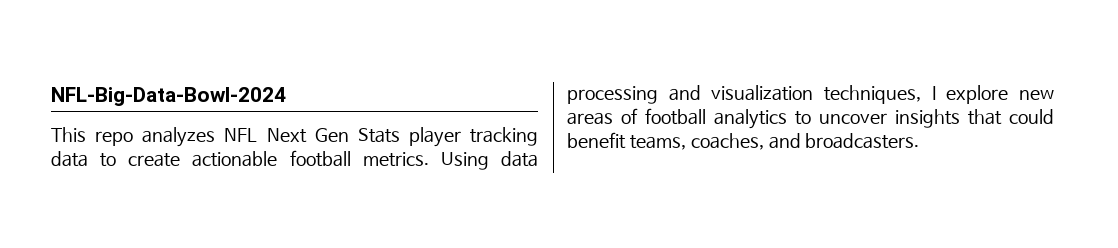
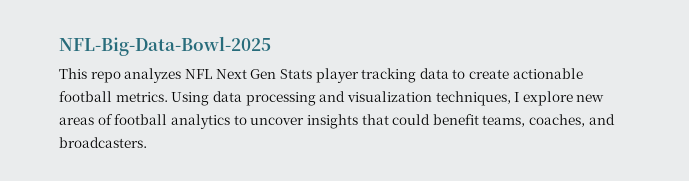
- NFL-Big-Data-Bowl-2024
+ NFL-Big-Data-Bowl-2025

